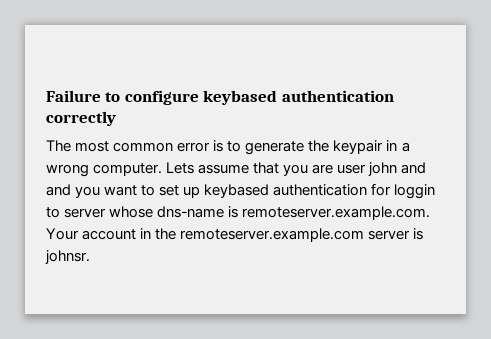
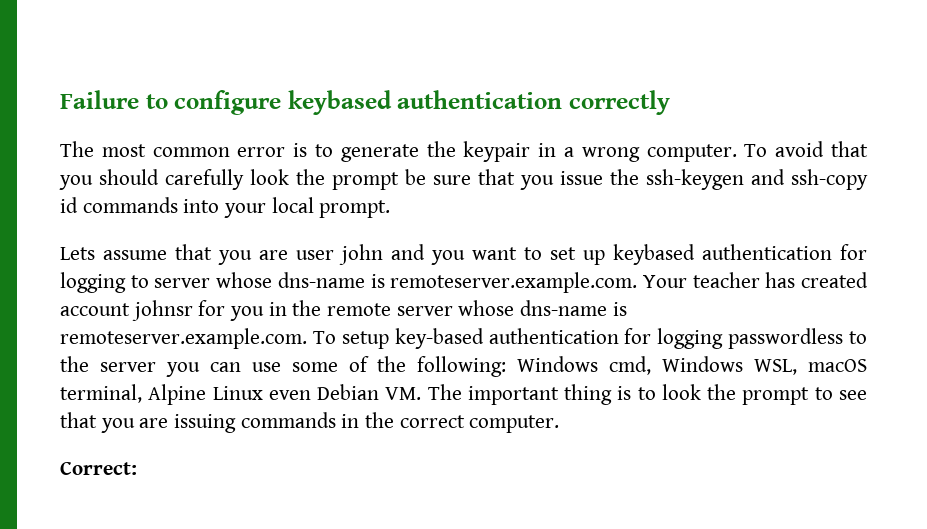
- The most common error is to generate the keypair in a wrong computer. Lets assume that you are user john and and you want to set up keybased authentication for loggin to server whose dns-name is remoteserver.example.com. Your account in the remoteserver.example.com server is johnsr.
+ The most common error is to generate the keypair in a wrong computer. To avoid that you should carefully look the prompt be sure that you issue the ssh-keygen and ssh-copy id commands into your local prompt.
+ Lets assume that you are user john and you want to set up keybased authentication for logging to server whose dns-name is remoteserver.example.com. Your teacher has created account johnsr for you in the remote server whose dns-name is remoteserver.example.com. To setup key-based authentication for logging passwordless to the server you can use some of the following: Windows cmd, Windows WSL, macOS terminal, Alpine Linux even Debian VM. The important thing is to look the prompt to see that you are issuing commands in the correct computer.
+ Correct:

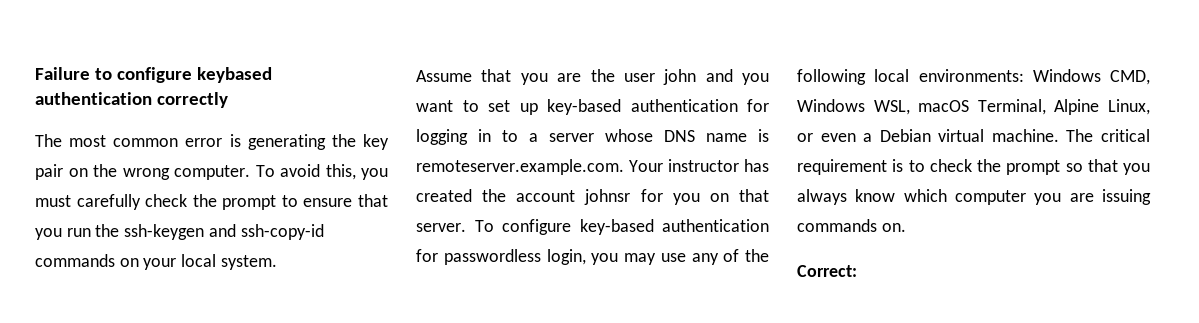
- The most common error is to generate the keypair in a wrong computer. To avoid that you should carefully look the prompt be sure that you issue the ssh-keygen and ssh-copy id commands into your local prompt.
- Lets assume that you are user john and you want to set up keybased authentication for logging to server whose dns-name is remoteserver.example.com. Your teacher has created account johnsr for you in the remote server whose dns-name is remoteserver.example.com. To setup key-based authentication for logging passwordless to the server you can use some of the following: Windows cmd, Windows WSL, macOS terminal, Alpine Linux even Debian VM. The important thing is to look the prompt to see that you are issuing commands in the correct computer.
+ The most common error is generating the key pair on the wrong computer. To avoid this, you must carefully check the prompt to ensure that you run the ssh-keygen and ssh-copy-id commands on your local system.
+ Assume that you are the user john and you want to set up key-based authentication for logging in to a server whose DNS name is remoteserver.example.com. Your instructor has created the account johnsr for you on that server. To configure key-based authentication for passwordless login, you may use any of the following local environments: Windows CMD, Windows WSL, macOS Terminal, Alpine Linux, or even a Debian virtual machine. The critical requirement is to check the prompt so that you always know which computer you are issuing commands on.

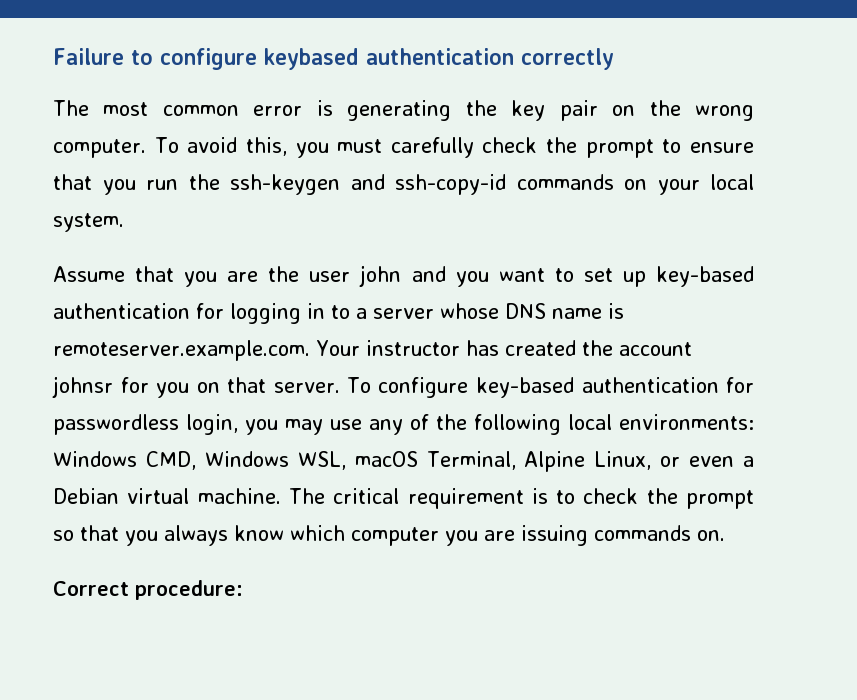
- Correct:
+ Correct procedure:

